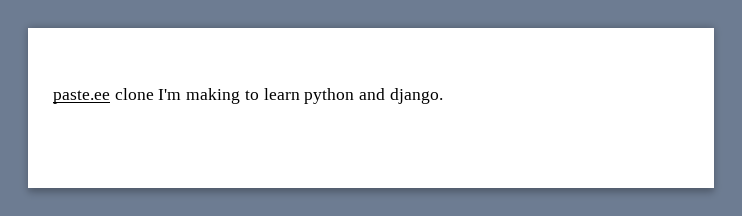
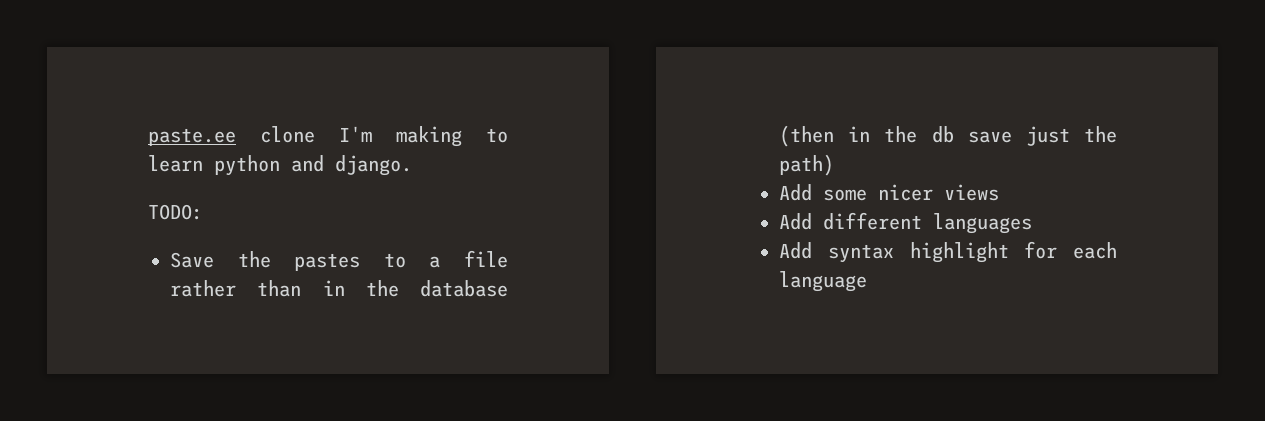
+ TODO:
+ Save the pastes to a file rather than in the database (then in the db save just the path)
+ Add some nicer views
+ Add different languages
+ Add syntax highlight for each language

